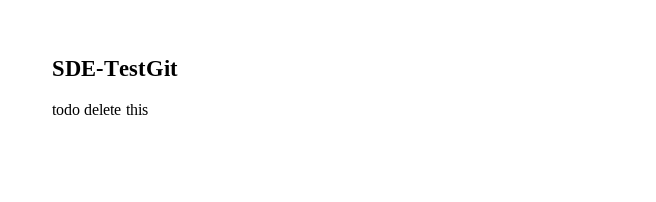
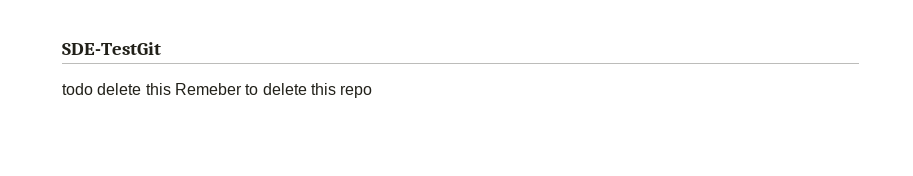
- todo delete this
+ todo delete this Remeber to delete this repo

